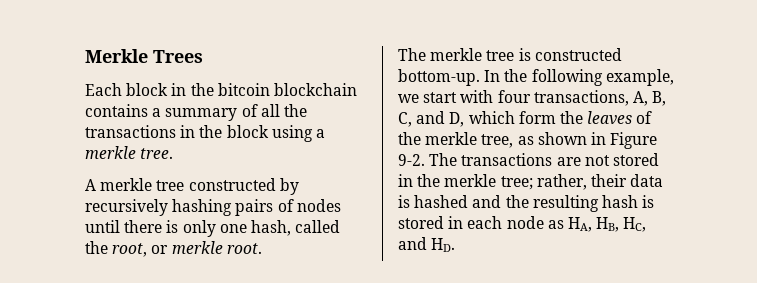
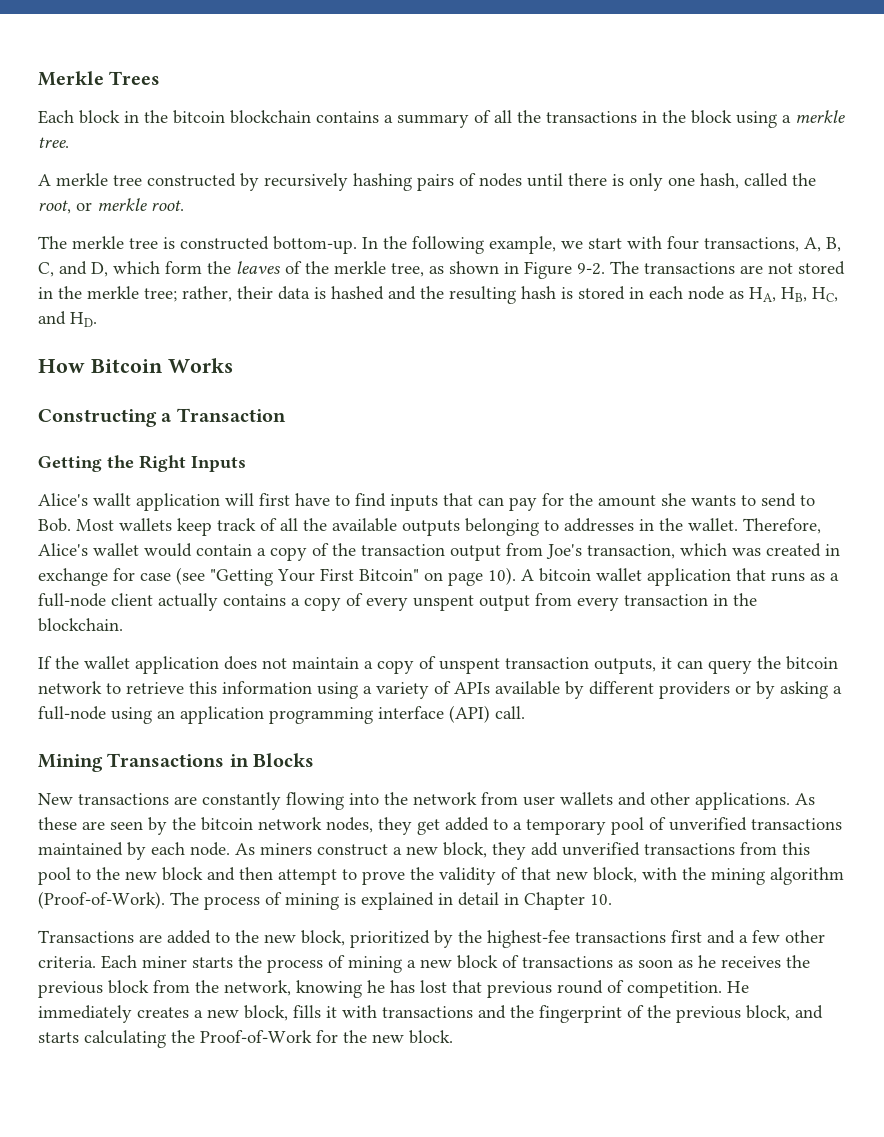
+ How Bitcoin Works
+ Constructing a Transaction
+ Getting the Right Inputs
+ Alice's wallt application will first have to find inputs that can pay for the amount she wants to send to Bob. Most wallets keep track of all the available outputs belonging to addresses in the wallet. Therefore, Alice's wallet would contain a copy of the transaction output from Joe's transaction, which was created in exchange for case (see "Getting Your First Bitcoin" on page 10). A bitcoin wallet application that runs as a full-node client actually contains a copy of every unspent output from every transaction in the blockchain.
+ If the wallet application does not maintain a copy of unspent transaction outputs, it can query the bitcoin network to retrieve this information using a variety of APIs available by different providers or by asking a full-node using an application programming interface (API) call.
+ Mining Transactions in Blocks
+ New transactions are constantly flowing into the network from user wallets and other applications. As these are seen by the bitcoin network nodes, they get added to a temporary pool of unverified transactions maintained by each node. As miners construct a new block, they add unverified transactions from this pool to the new block and then attempt to prove the validity of that new block, with the mining algorithm (Proof-of-Work). The process of mining is explained in detail in Chapter 10.
+ Transactions are added to the new block, prioritized by the highest-fee transactions first and a few other criteria. Each miner starts the process of mining a new block of transactions as soon as he receives the previous block from the network, knowing he has lost that previous round of competition. He immediately creates a new block, fills it with transactions and the fingerprint of the previous block, and starts calculating the Proof-of-Work for the new block.

